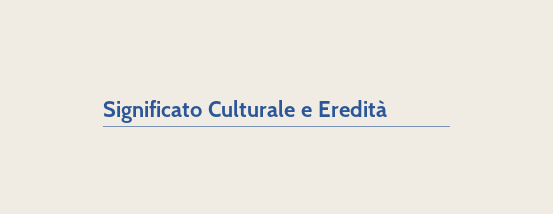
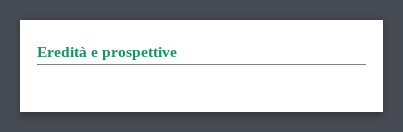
- Significato Culturale e Eredità
+ Eredità e prospettive

